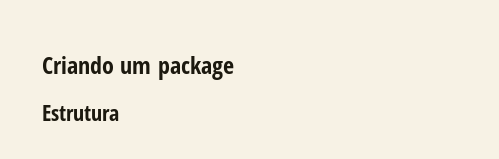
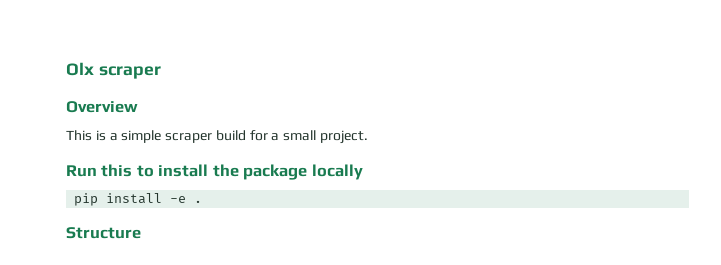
- Criando um package
- Estrutura
+ Olx scraper
+ Overview
+ This is a simple scraper build for a small project.
+ Run this to install the package locally
+ pip install -e .
+ Structure

